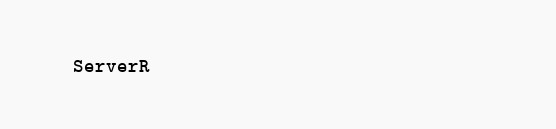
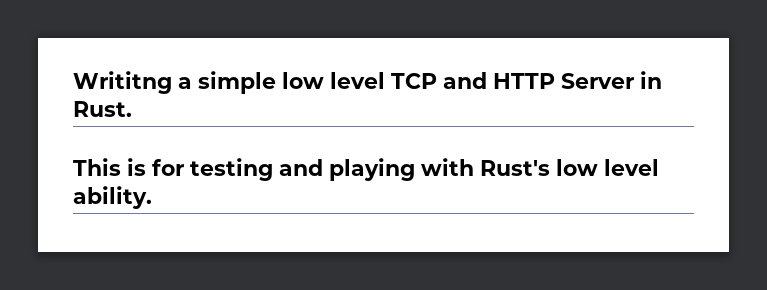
- ServerR
+ Writitng a simple low level TCP and HTTP Server in Rust.
+ This is for testing and playing with Rust's low level ability.

